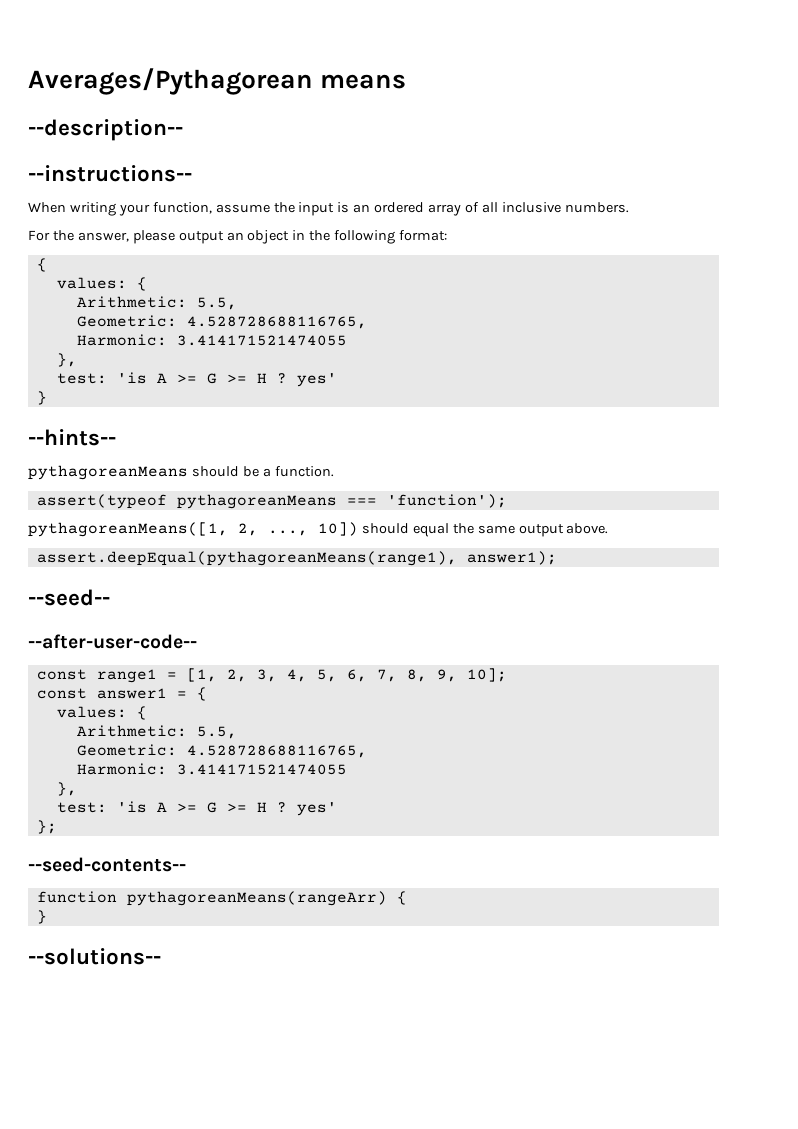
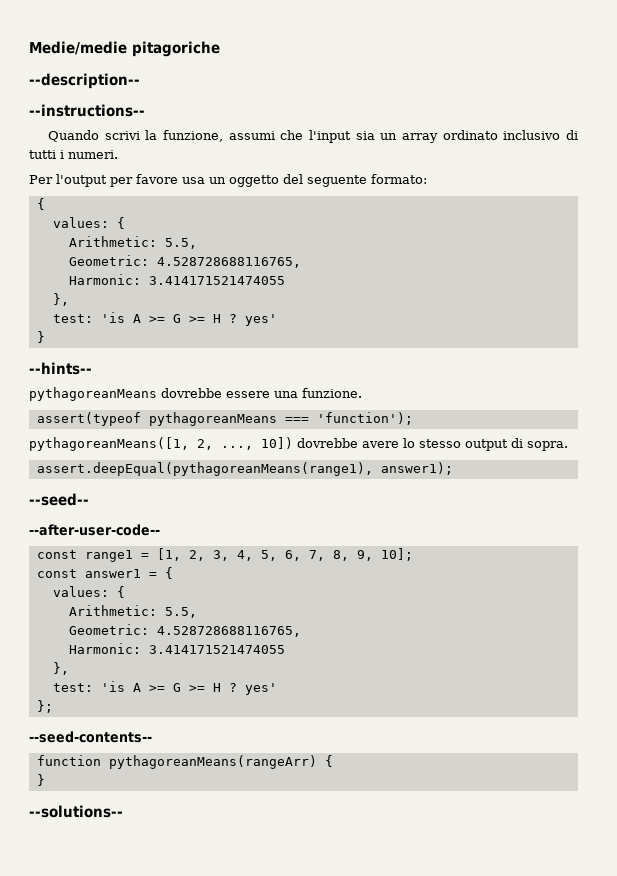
- Averages/Pythagorean means
+ Medie/medie pitagoriche
- When writing your function, assume the input is an ordered array of all inclusive numbers.
- For the answer, please output an object in the following format:
+ Quando scrivi la funzione, assumi che l'input sia un array ordinato inclusivo di tutti i numeri.
+ Per l'output per favore usa un oggetto del seguente formato:
- pythagoreanMeans should be a function.
+ pythagoreanMeans dovrebbe essere una funzione.
- pythagoreanMeans([1, 2, ..., 10]) should equal the same output above.
+ pythagoreanMeans([1, 2, ..., 10]) dovrebbe avere lo stesso output di sopra.

